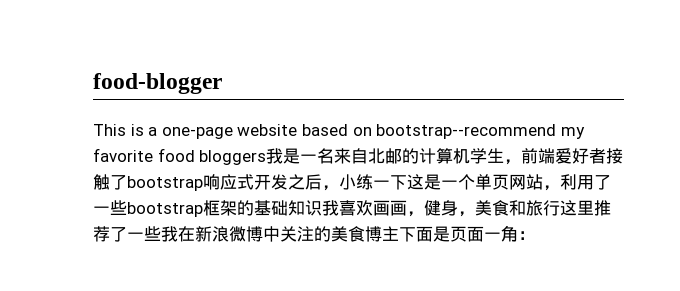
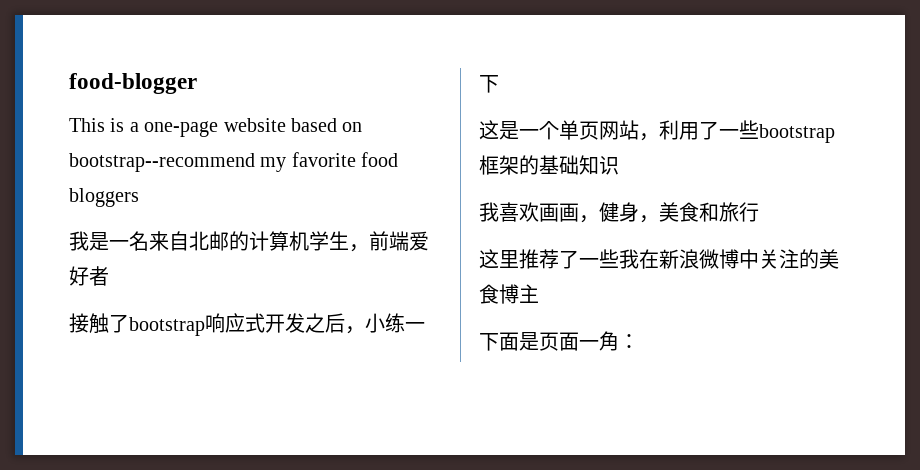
- This is a one-page website based on bootstrap--recommend my favorite food bloggers我是一名来自北邮的计算机学生，前端爱好者接触了bootstrap响应式开发之后，小练一下这是一个单页网站，利用了一些bootstrap框架的基础知识我喜欢画画，健身，美食和旅行这里推荐了一些我在新浪微博中关注的美食博主下面是页面一角：
+ This is a one-page website based on bootstrap--recommend my favorite food bloggers
+ 我是一名来自北邮的计算机学生，前端爱好者
+ 接触了bootstrap响应式开发之后，小练一下
+ 这是一个单页网站，利用了一些bootstrap框架的基础知识
+ 我喜欢画画，健身，美食和旅行
+ 这里推荐了一些我在新浪微博中关注的美食博主
+ 下面是页面一角：

